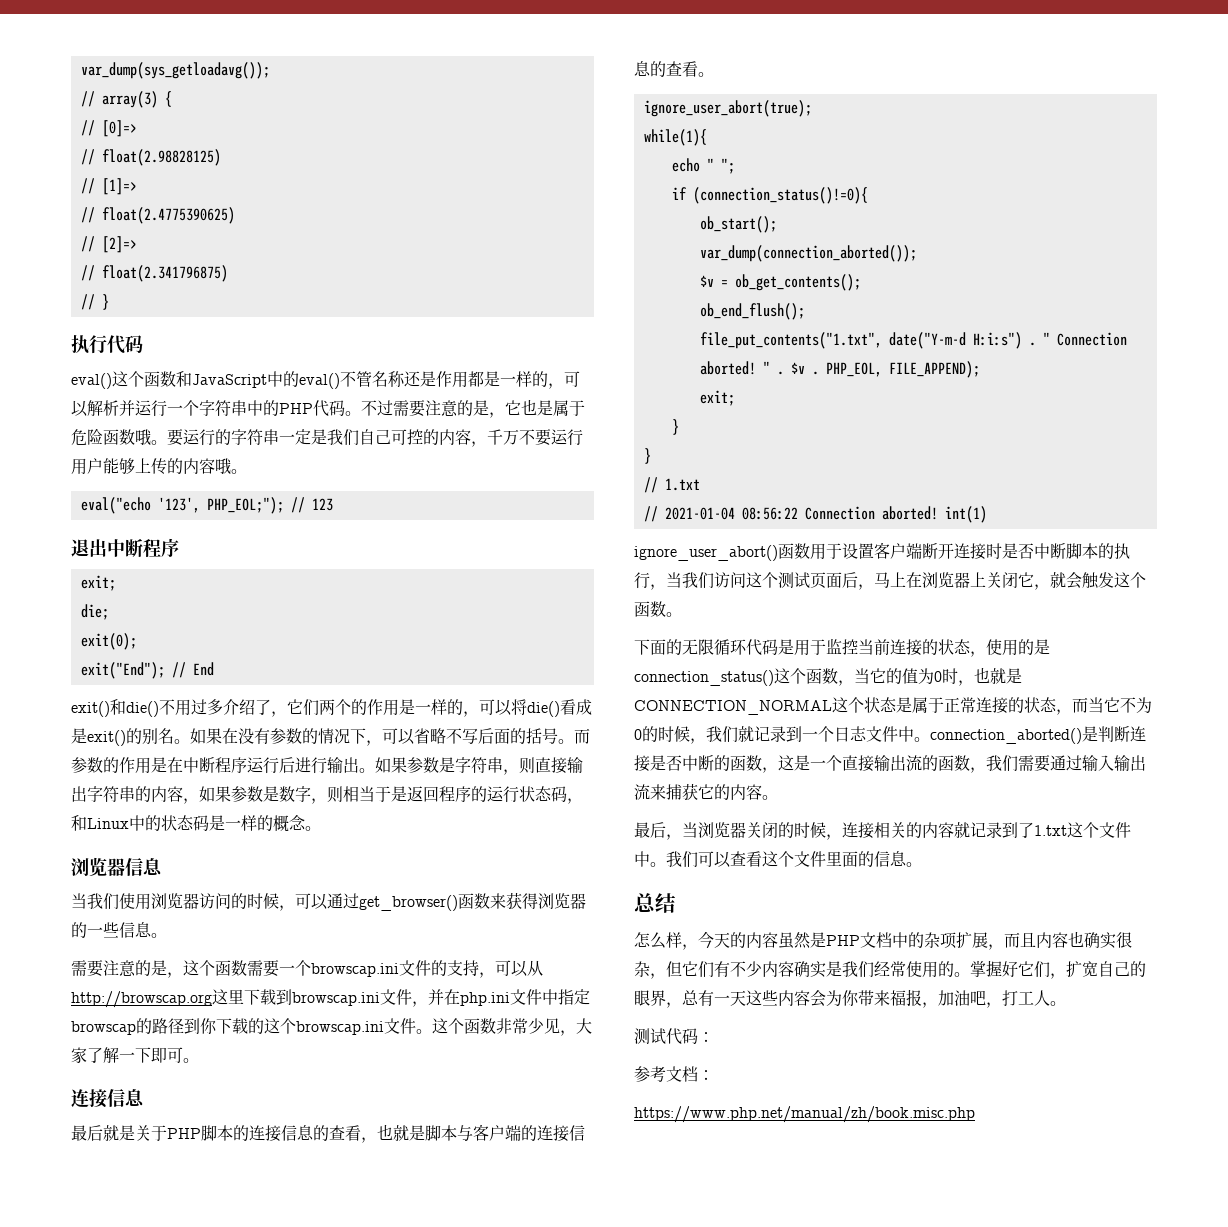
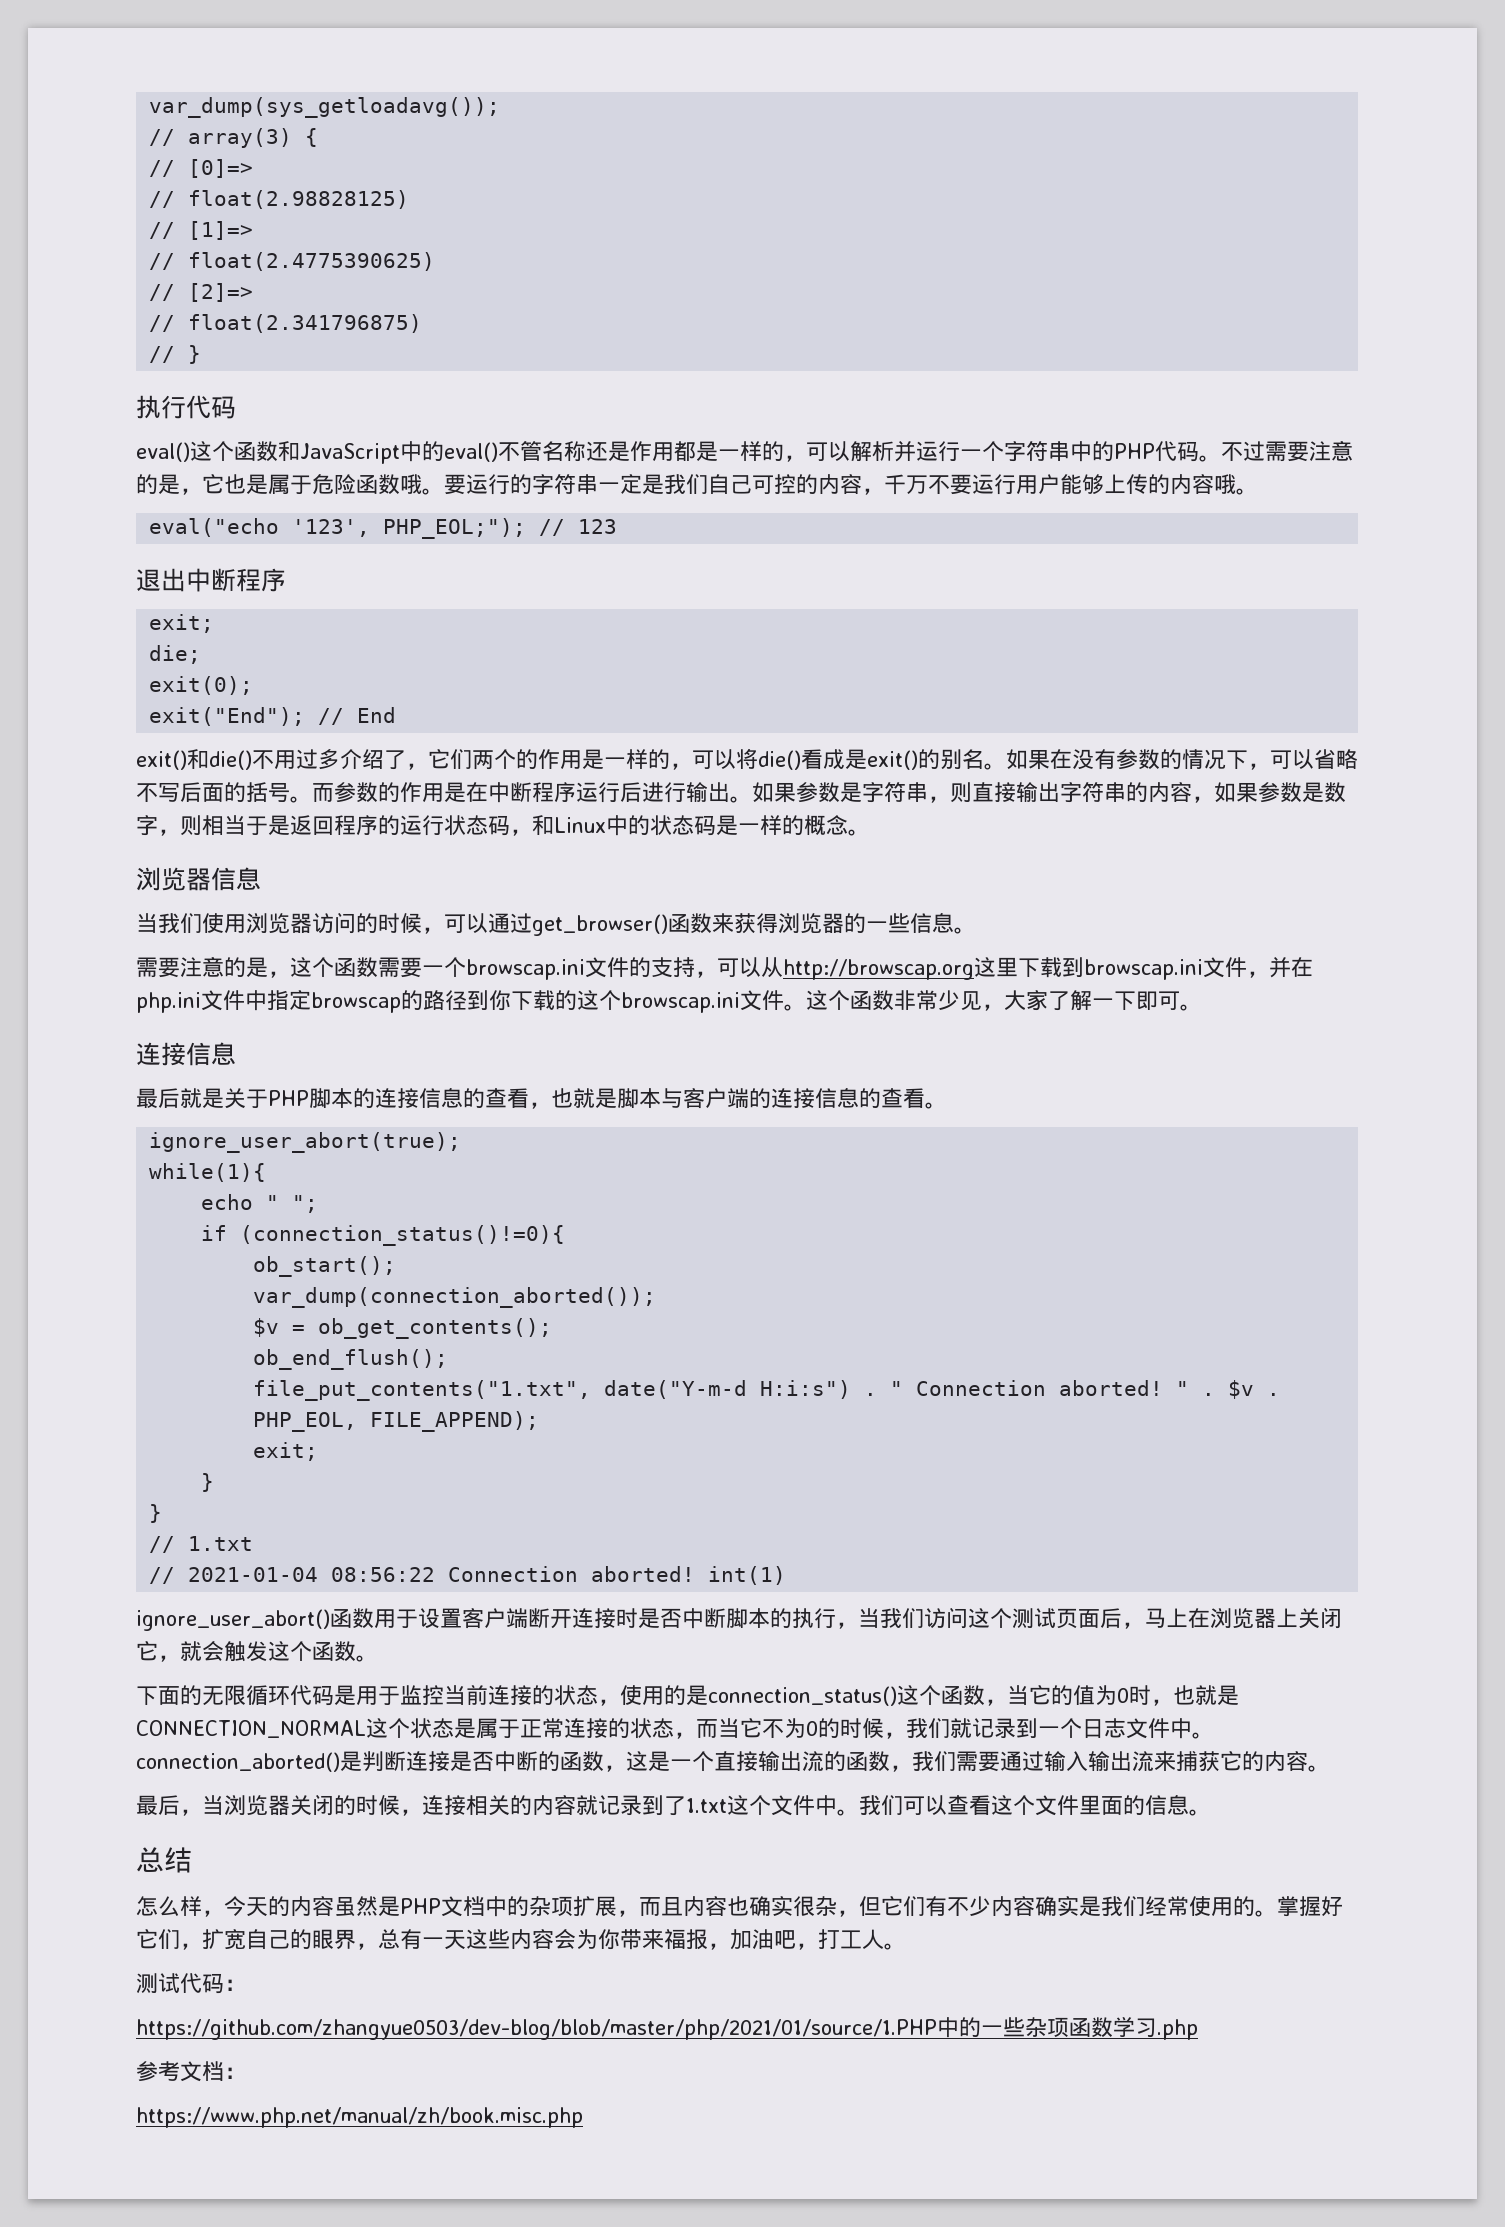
+ https://github.com/zhangyue0503/dev-blog/blob/master/php/2021/01/source/1.PHP中的一些杂项函数学习.php

